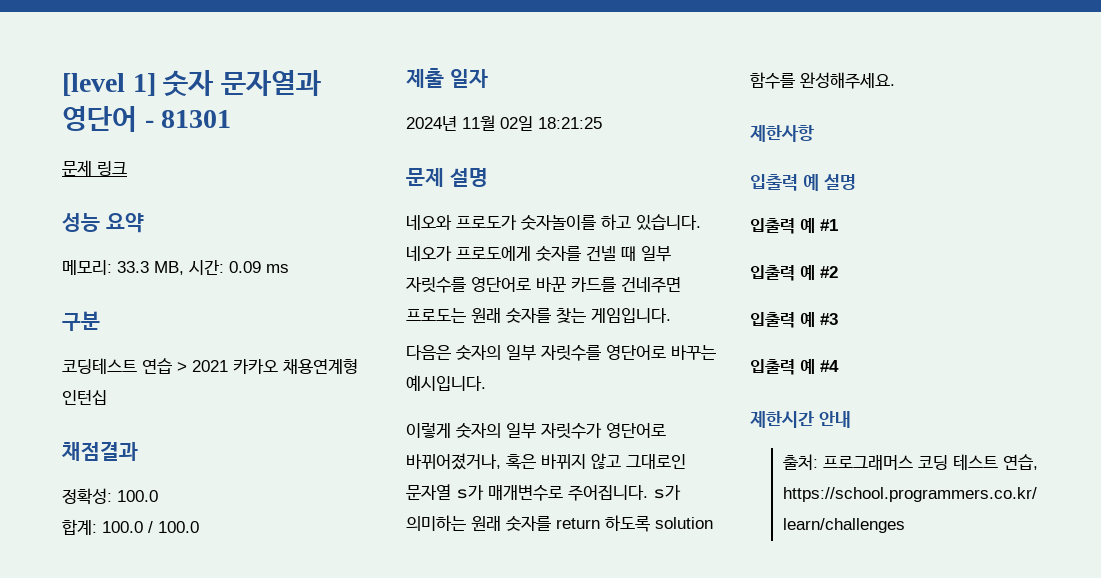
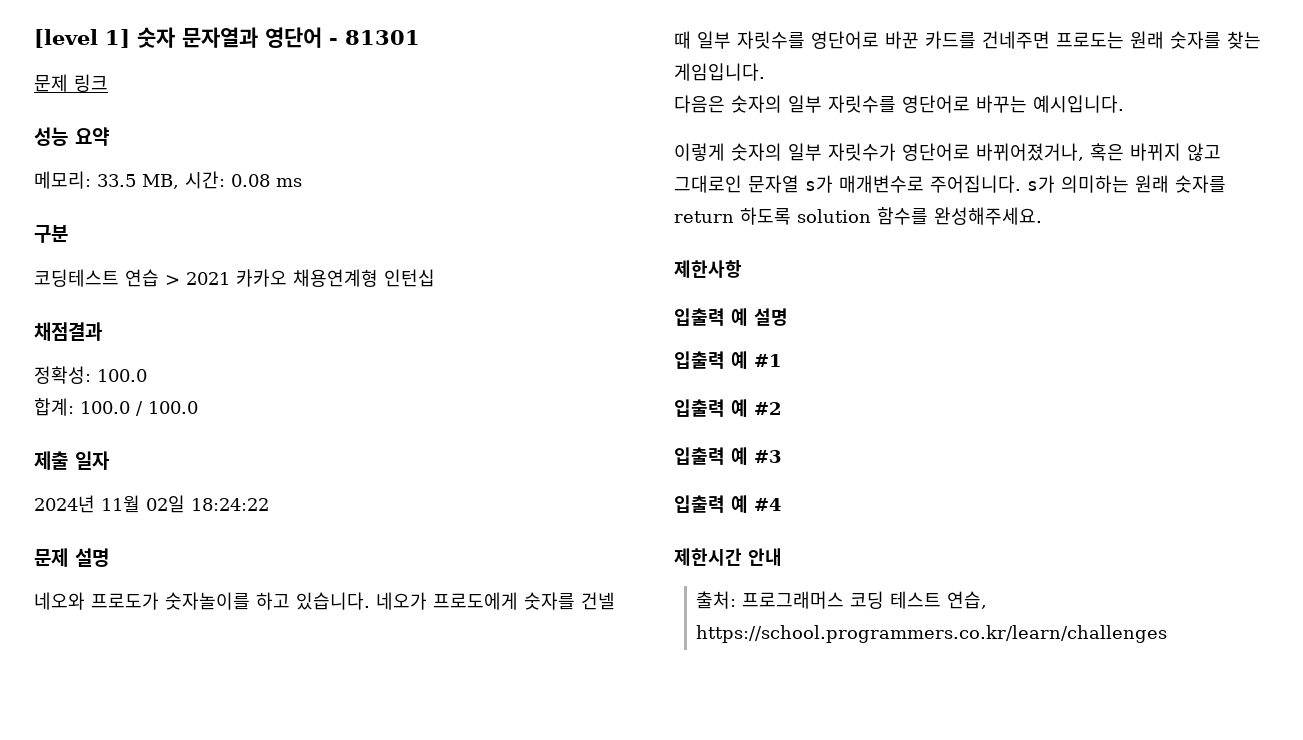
- 메모리: 33.3 MB, 시간: 0.09 ms
+ 메모리: 33.5 MB, 시간: 0.08 ms
- 2024년 11월 02일 18:21:25
+ 2024년 11월 02일 18:24:22

